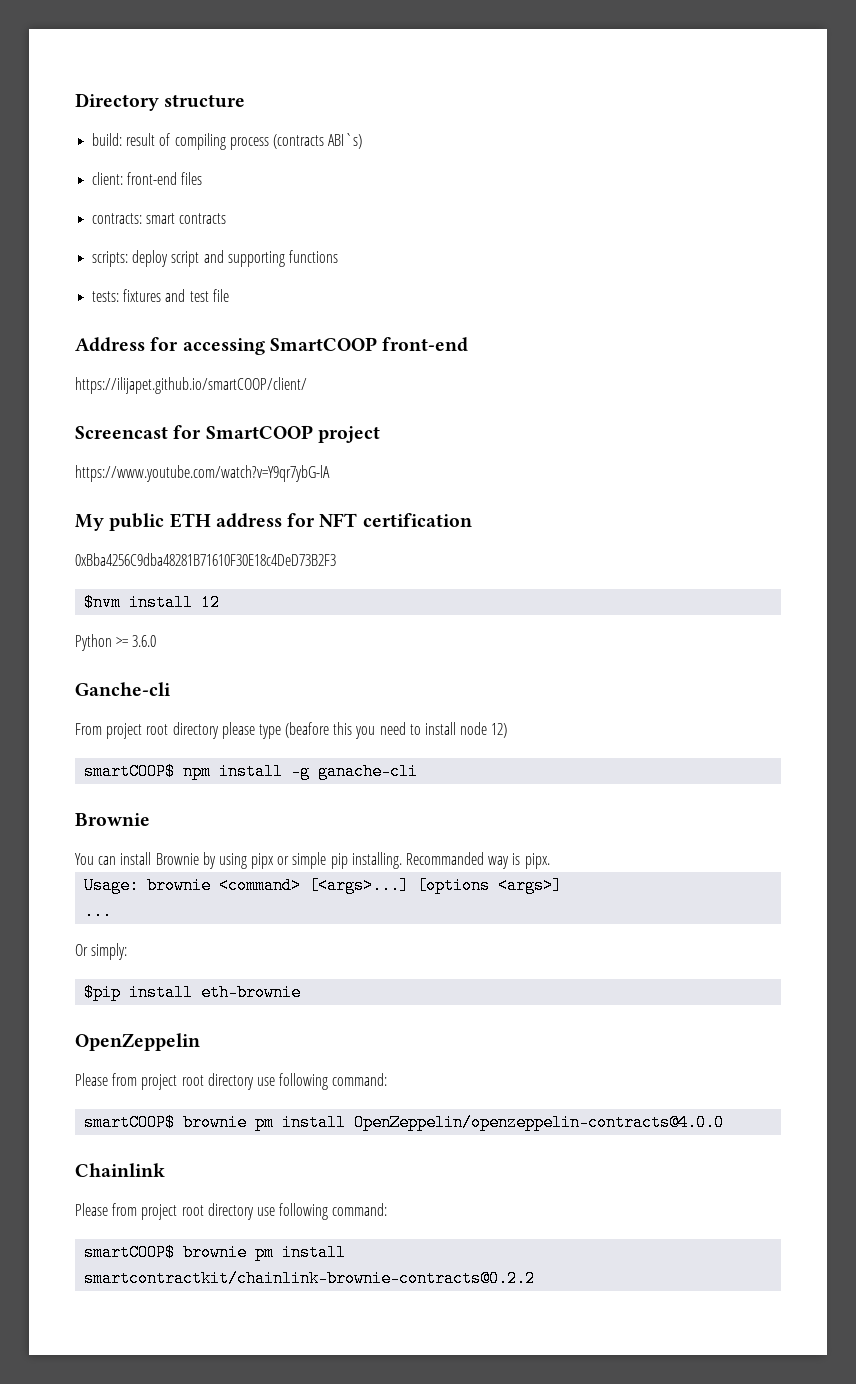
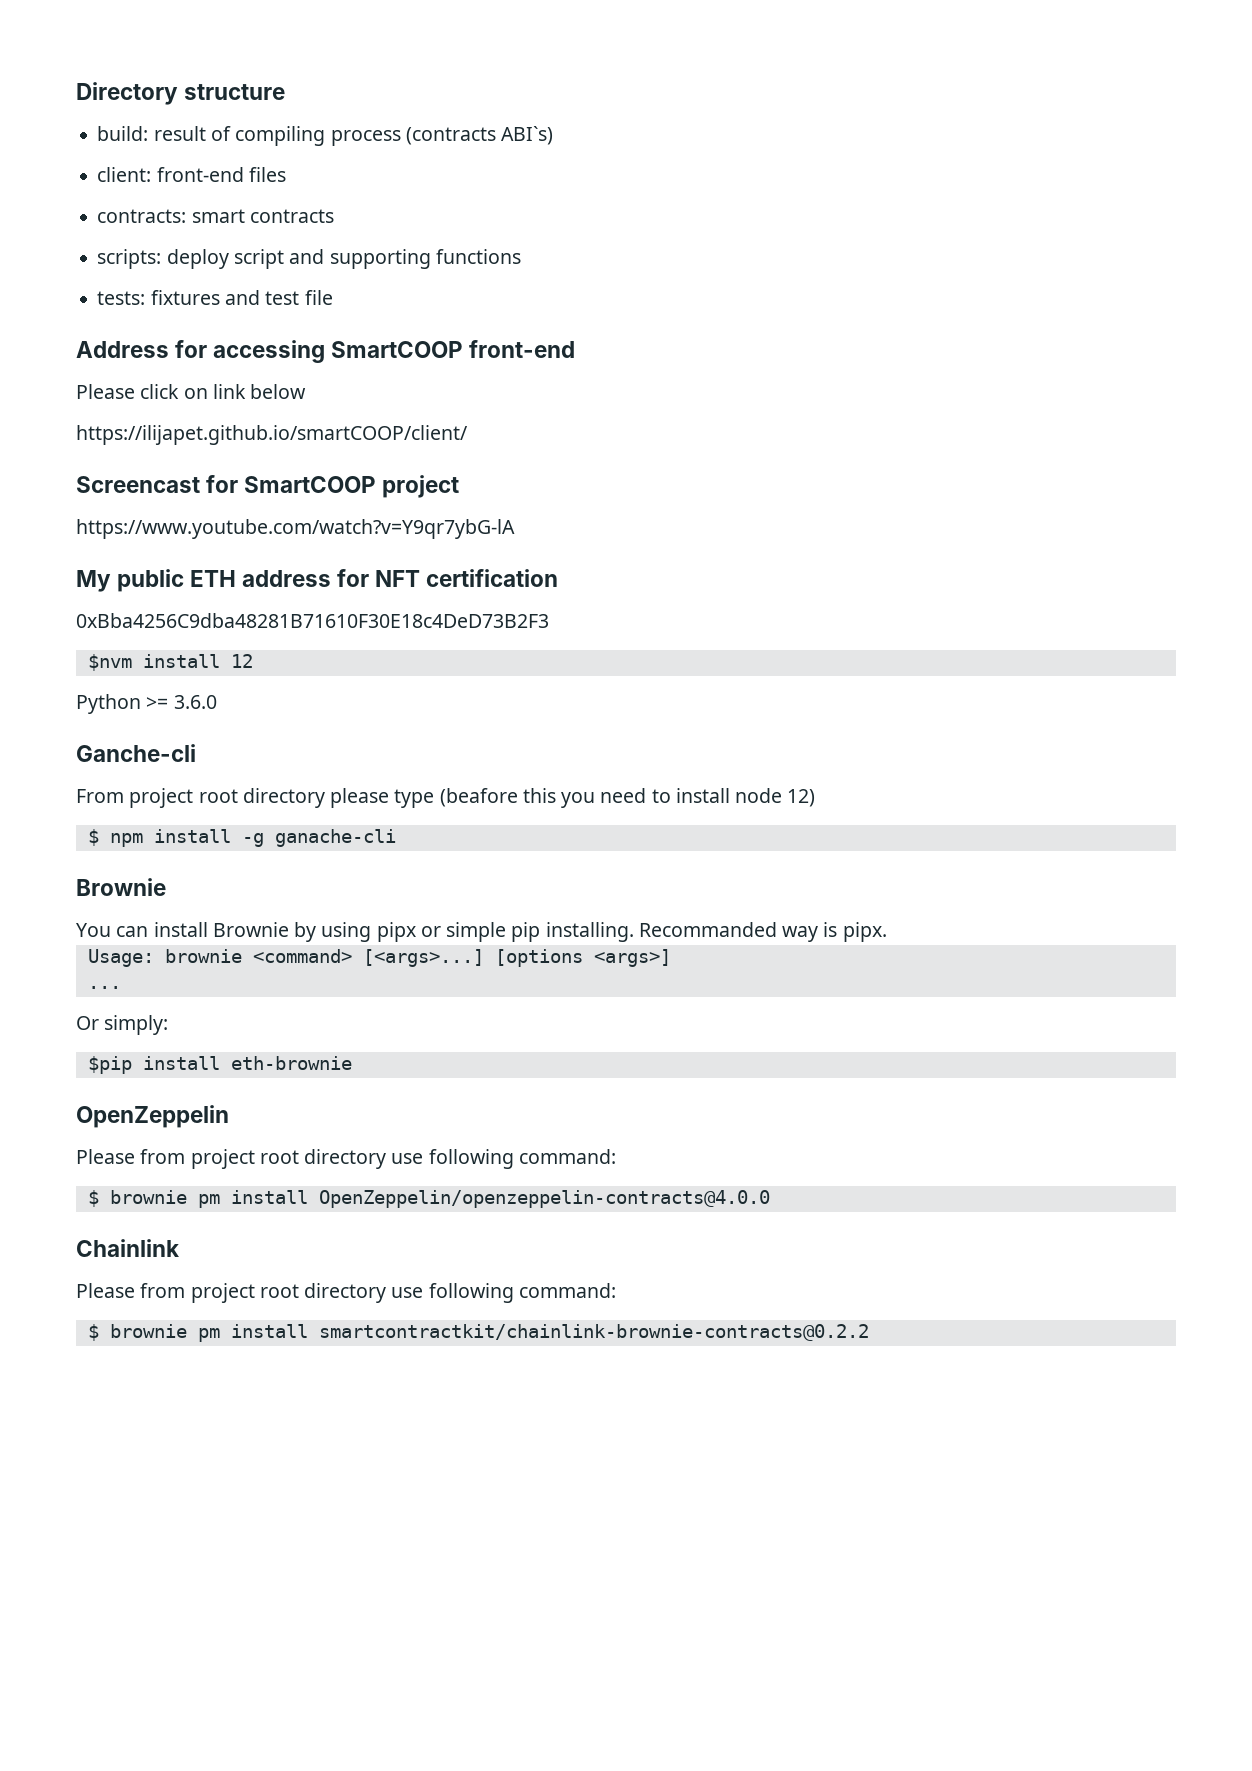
+ Please click on link below
- smartCOOP$ npm install -g ganache-cli
+ $ npm install -g ganache-cli
- smartCOOP$ brownie pm install OpenZeppelin/openzeppelin-contracts@4.0.0
+ $ brownie pm install OpenZeppelin/openzeppelin-contracts@4.0.0
- smartCOOP$ brownie pm install smartcontractkit/chainlink-brownie-contracts@0.2.2
+ $ brownie pm install smartcontractkit/chainlink-brownie-contracts@0.2.2

